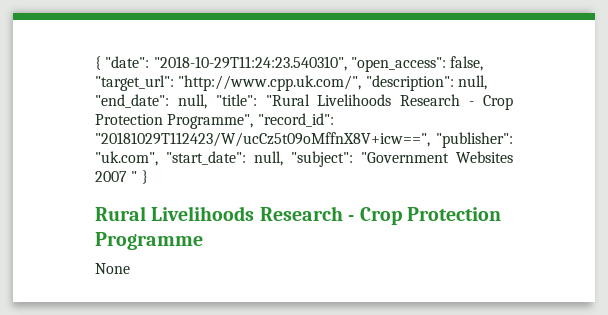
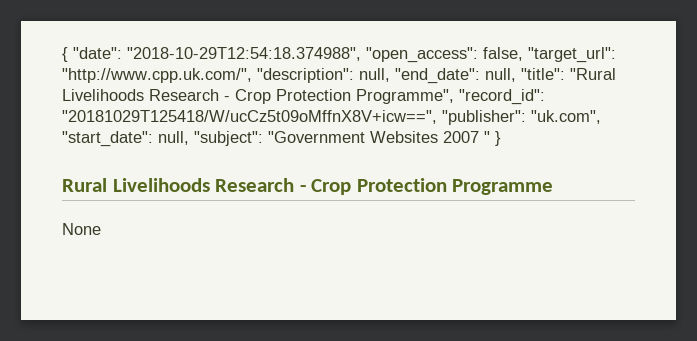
- { "date": "2018-10-29T11:24:23.540310", "open_access": false, "target_url": "http://www.cpp.uk.com/", "description": null, "end_date": null, "title": "Rural Livelihoods Research - Crop Protection Programme", "record_id": "20181029T112423/W/ucCz5t09oMffnX8V+icw==", "publisher": "uk.com", "start_date": null, "subject": "Government Websites 2007 " }
+ { "date": "2018-10-29T12:54:18.374988", "open_access": false, "target_url": "http://www.cpp.uk.com/", "description": null, "end_date": null, "title": "Rural Livelihoods Research - Crop Protection Programme", "record_id": "20181029T125418/W/ucCz5t09oMffnX8V+icw==", "publisher": "uk.com", "start_date": null, "subject": "Government Websites 2007 " }

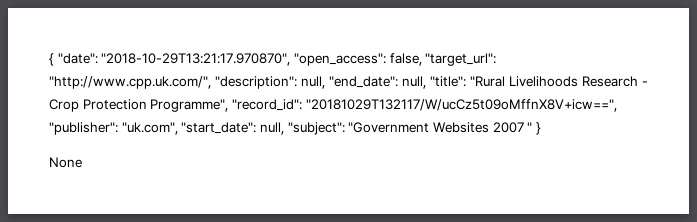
- { "date": "2018-10-29T12:54:18.374988", "open_access": false, "target_url": "http://www.cpp.uk.com/", "description": null, "end_date": null, "title": "Rural Livelihoods Research - Crop Protection Programme", "record_id": "20181029T125418/W/ucCz5t09oMffnX8V+icw==", "publisher": "uk.com", "start_date": null, "subject": "Government Websites 2007 " }
+ { "date": "2018-10-29T13:21:17.970870", "open_access": false, "target_url": "http://www.cpp.uk.com/", "description": null, "end_date": null, "title": "Rural Livelihoods Research - Crop Protection Programme", "record_id": "20181029T132117/W/ucCz5t09oMffnX8V+icw==", "publisher": "uk.com", "start_date": null, "subject": "Government Websites 2007 " }
- Rural Livelihoods Research - Crop Protection Programme

